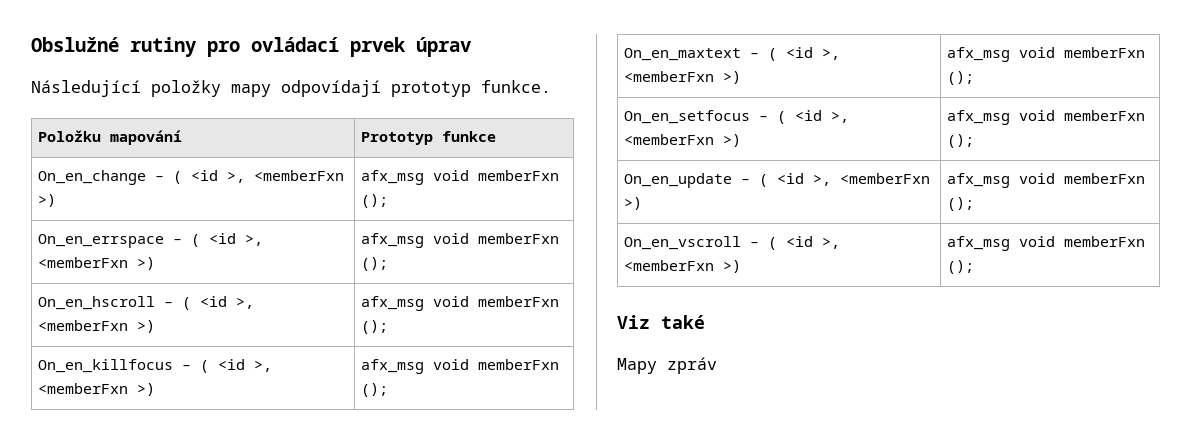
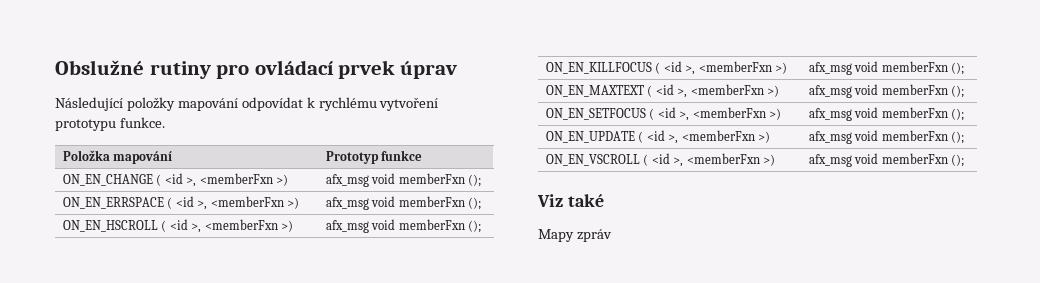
- Následující položky mapy odpovídají prototyp funkce.
+ Následující položky mapování odpovídat k rychlému vytvoření prototypu funkce.
- Položku mapování | Prototyp funkce
+ Položka mapování | Prototyp funkce
- On_en_change – ( <id >, <memberFxn >) | afx_msg void memberFxn ();
- On_en_errspace – ( <id >, <memberFxn >) | afx_msg void memberFxn ();
- On_en_hscroll – ( <id >, <memberFxn >) | afx_msg void memberFxn ();
- On_en_killfocus – ( <id >, <memberFxn >) | afx_msg void memberFxn ();
- On_en_maxtext – ( <id >, <memberFxn >) | afx_msg void memberFxn ();
- On_en_setfocus – ( <id >, <memberFxn >) | afx_msg void memberFxn ();
- On_en_update – ( <id >, <memberFxn >) | afx_msg void memberFxn ();
- On_en_vscroll – ( <id >, <memberFxn >) | afx_msg void memberFxn ();
+ ON_EN_CHANGE ( <id >, <memberFxn >) | afx_msg void memberFxn ();
+ ON_EN_ERRSPACE ( <id >, <memberFxn >) | afx_msg void memberFxn ();
+ ON_EN_HSCROLL ( <id >, <memberFxn >) | afx_msg void memberFxn ();
+ ON_EN_KILLFOCUS ( <id >, <memberFxn >) | afx_msg void memberFxn ();
+ ON_EN_MAXTEXT ( <id >, <memberFxn >) | afx_msg void memberFxn ();
+ ON_EN_SETFOCUS ( <id >, <memberFxn >) | afx_msg void memberFxn ();
+ ON_EN_UPDATE ( <id >, <memberFxn >) | afx_msg void memberFxn ();
+ ON_EN_VSCROLL ( <id >, <memberFxn >) | afx_msg void memberFxn ();

